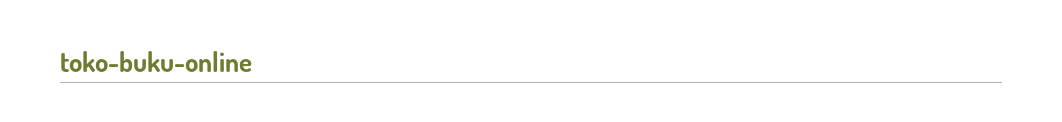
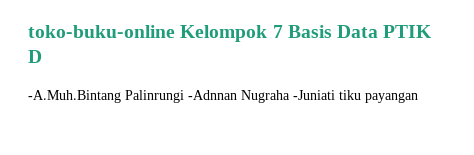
- toko-buku-online
+ toko-buku-online Kelompok 7 Basis Data PTIK D
+ -A.Muh.Bintang Palinrungi -Adnnan Nugraha -Juniati tiku payangan

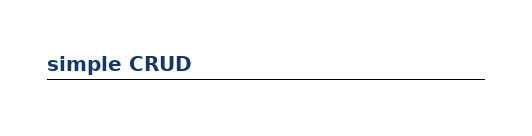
- toko-buku-online Kelompok 7 Basis Data PTIK D
- -A.Muh.Bintang Palinrungi -Adnnan Nugraha -Juniati tiku payangan
+ simple CRUD

